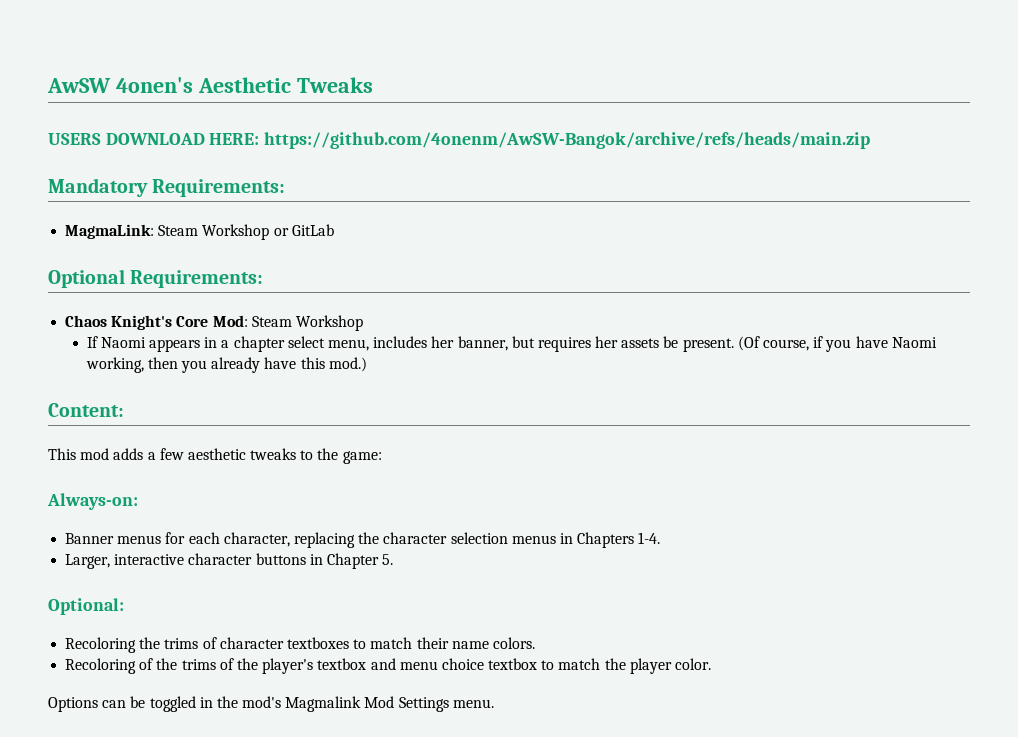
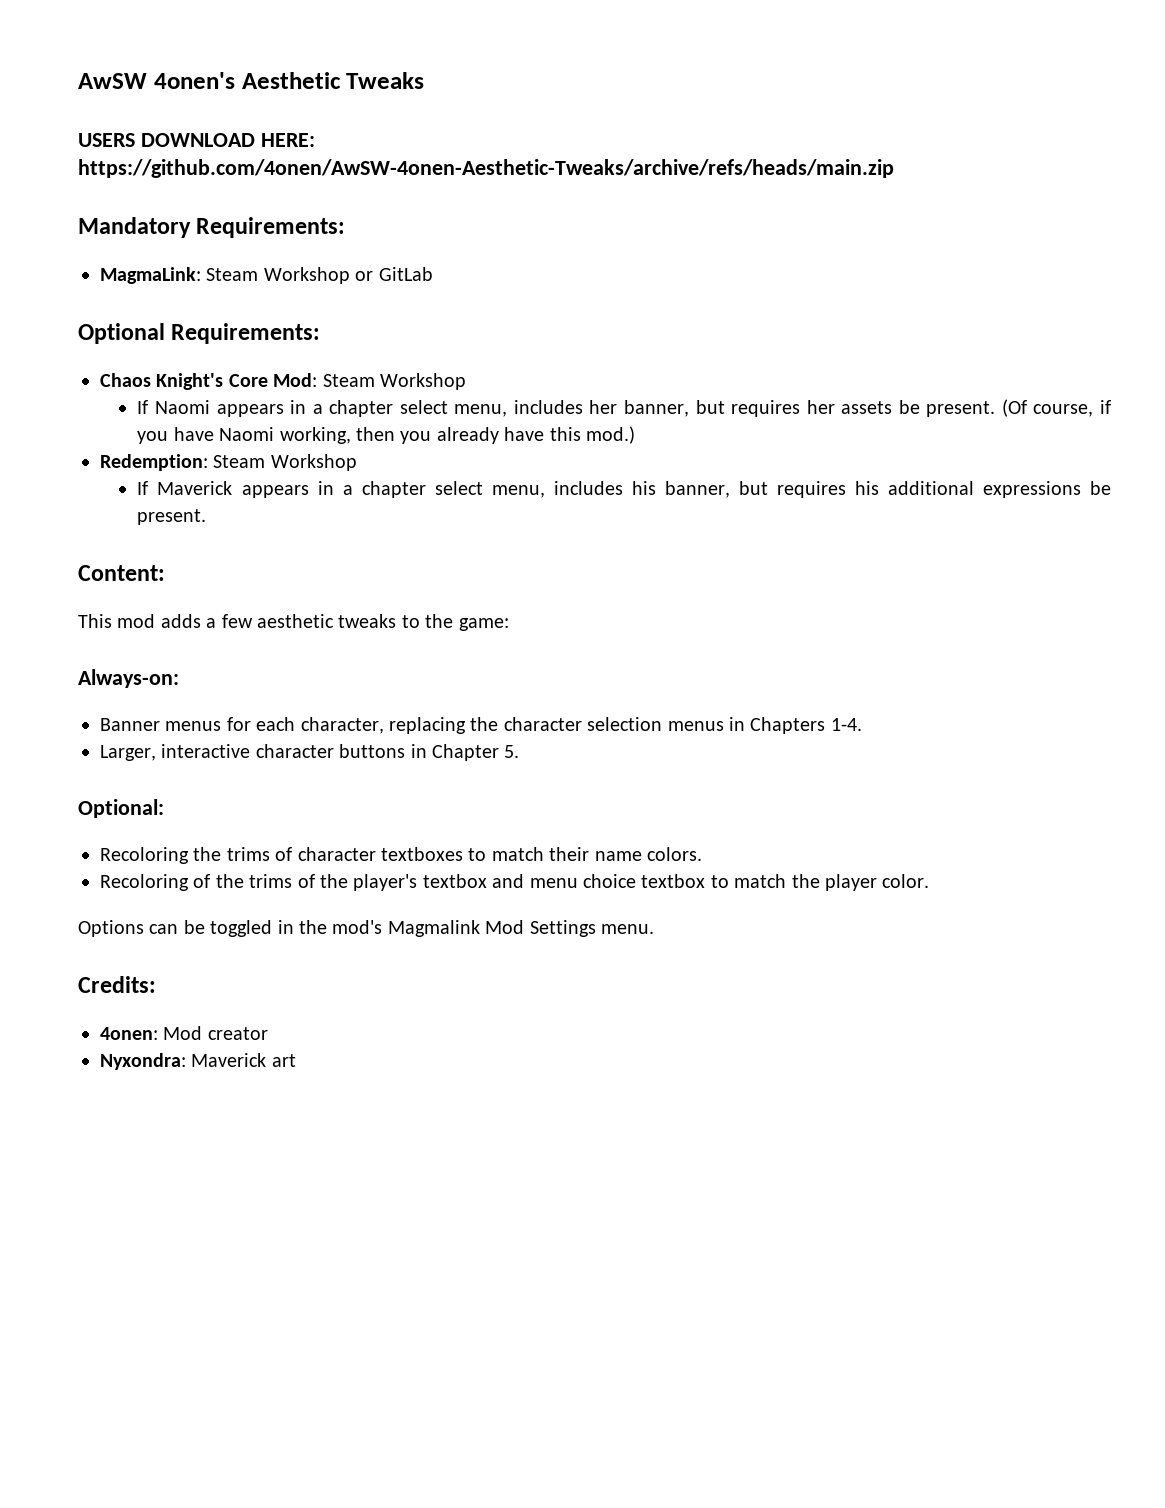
- USERS DOWNLOAD HERE: https://github.com/4onenm/AwSW-Bangok/archive/refs/heads/main.zip
+ USERS DOWNLOAD HERE: https://github.com/4onen/AwSW-4onen-Aesthetic-Tweaks/archive/refs/heads/main.zip
+ Redemption: Steam Workshop
+ If Maverick appears in a chapter select menu, includes his banner, but requires his additional expressions be present.
+ Credits:
+ 4onen: Mod creator
+ Nyxondra: Maverick art

